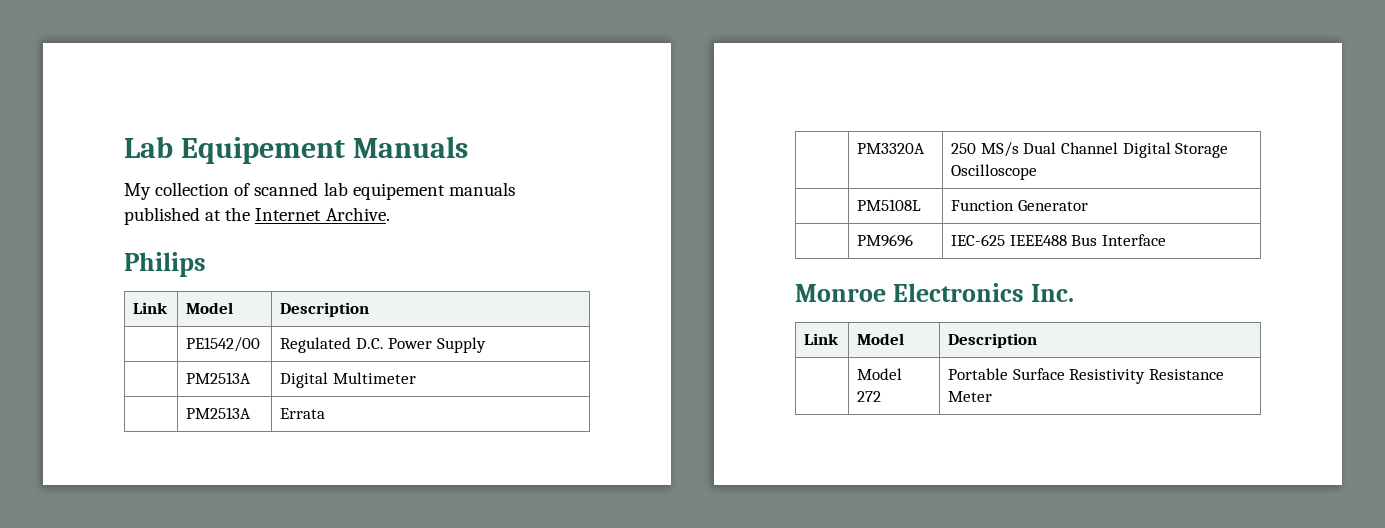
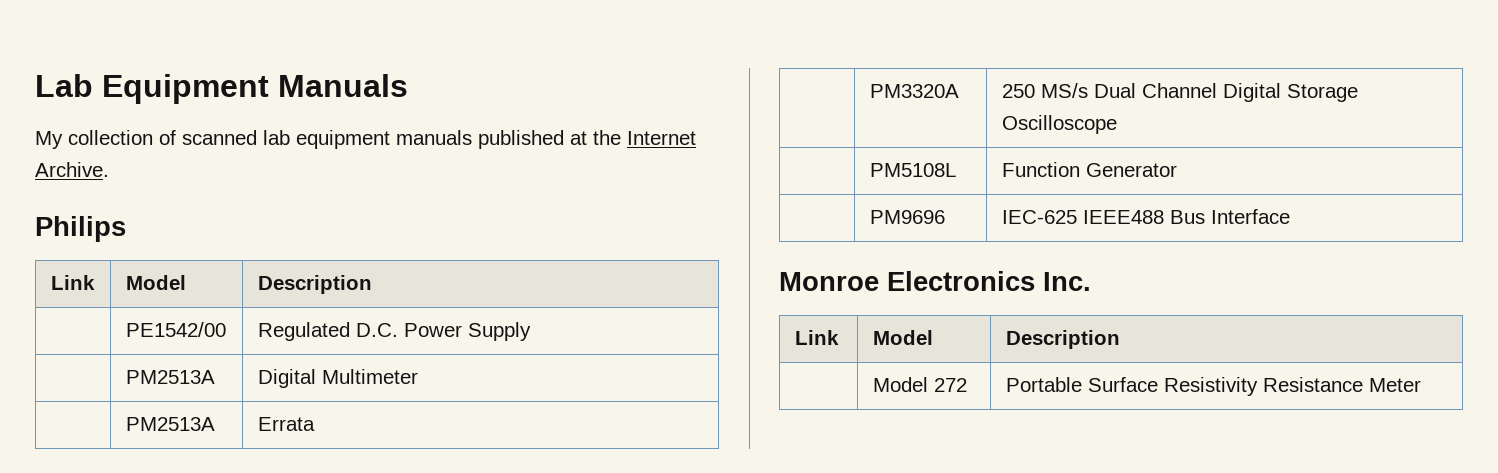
- Lab Equipement Manuals
+ Lab Equipment Manuals
- My collection of scanned lab equipement manuals published at the Internet Archive.
+ My collection of scanned lab equipment manuals published at the Internet Archive.

